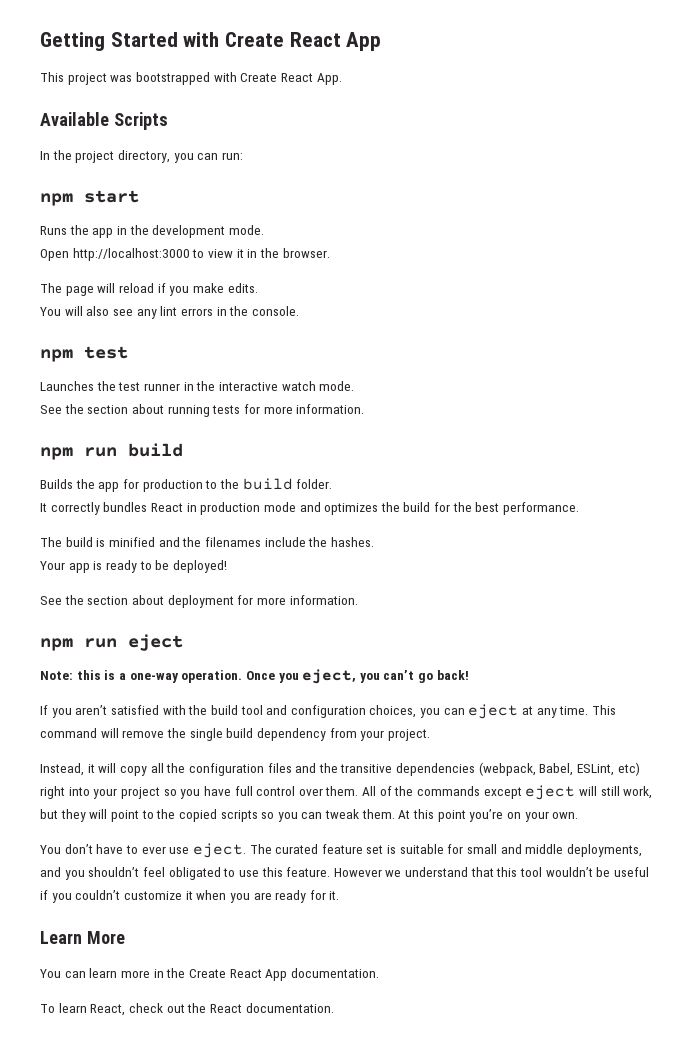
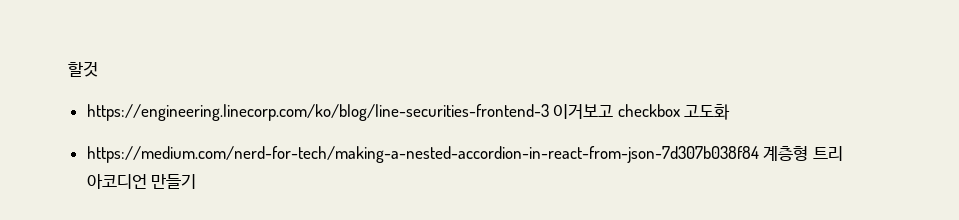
- Getting Started with Create React App
- This project was bootstrapped with Create React App.
- Available Scripts
- In the project directory, you can run:
- npm start
- Runs the app in the development mode.
- Open http://localhost:3000 to view it in the browser.
- The page will reload if you make edits.
- You will also see any lint errors in the console.
- npm test
- Launches the test runner in the interactive watch mode.
- See the section about running tests for more information.
- npm run build
- Builds the app for production to the build folder.
- It correctly bundles React in production mode and optimizes the build for the best performance.
- The build is minified and the filenames include the hashes.
- Your app is ready to be deployed!
- See the section about deployment for more information.
- npm run eject
- Note: this is a one-way operation. Once you eject, you can’t go back!
- If you aren’t satisfied with the build tool and configuration choices, you can eject at any time. This command will remove the single build dependency from your project.
- Instead, it will copy all the configuration files and the transitive dependencies (webpack, Babel, ESLint, etc) right into your project so you have full control over them. All of the commands except eject will still work, but they will point to the copied scripts so you can tweak them. At this point you’re on your own.
- You don’t have to ever use eject. The curated feature set is suitable for small and middle deployments, and you shouldn’t feel obligated to use this feature. However we understand that this tool wouldn’t be useful if you couldn’t customize it when you are ready for it.
- Learn More
- You can learn more in the Create React App documentation.
- To learn React, check out the React documentation.
+ 할것
+ https://engineering.linecorp.com/ko/blog/line-securities-frontend-3 이거보고 checkbox 고도화
+ https://medium.com/nerd-for-tech/making-a-nested-accordion-in-react-from-json-7d307b038f84 계층형 트리 아코디언 만들기

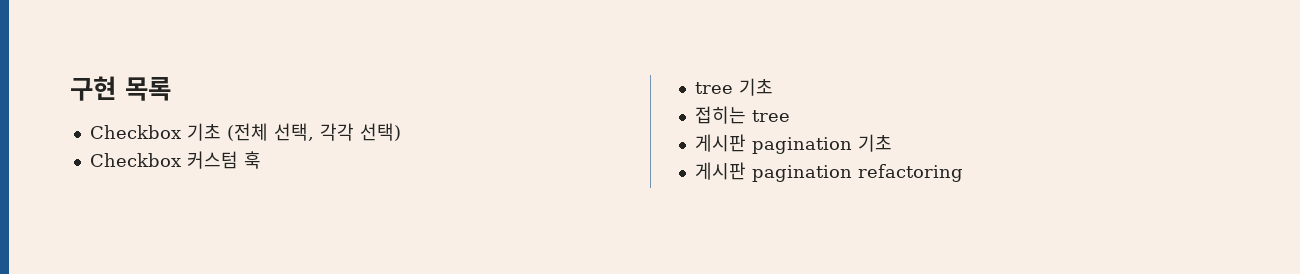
- 할것
- https://engineering.linecorp.com/ko/blog/line-securities-frontend-3 이거보고 checkbox 고도화
- https://medium.com/nerd-for-tech/making-a-nested-accordion-in-react-from-json-7d307b038f84 계층형 트리 아코디언 만들기
+ 구현 목록
+ Checkbox 기초 (전체 선택, 각각 선택)
+ Checkbox 커스텀 훅
+ tree 기초
+ 접히는 tree
+ 게시판 pagination 기초
+ 게시판 pagination refactoring

